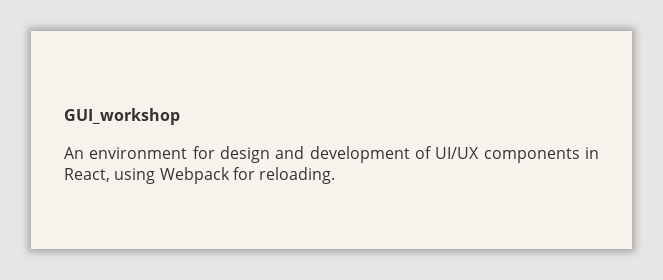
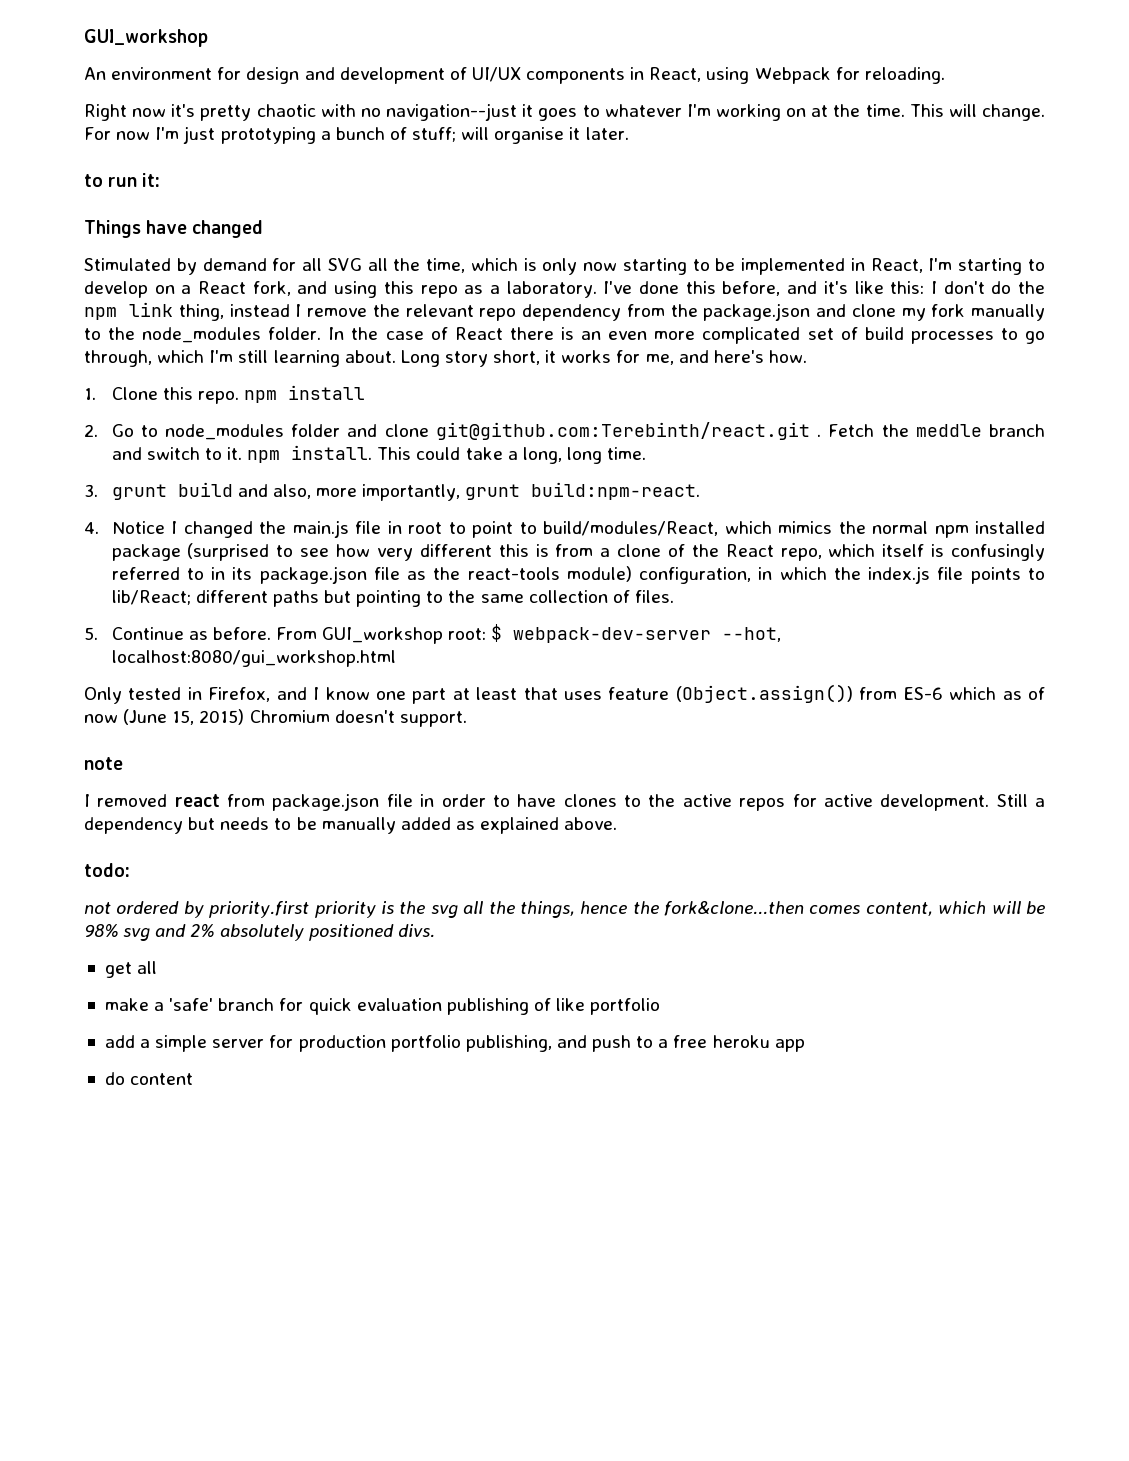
+ Right now it's pretty chaotic with no navigation--just it goes to whatever I'm working on at the time. This will change. For now I'm just prototyping a bunch of stuff; will organise it later.
+ to run it:
+ Things have changed
+ Stimulated by demand for all SVG all the time, which is only now starting to be implemented in React, I'm starting to develop on a React fork, and using this repo as a laboratory. I've done this before, and it's like this: I don't do the npm link thing, instead I remove the relevant repo dependency from the package.json and clone my fork manually to the node_modules folder. In the case of React there is an even more complicated set of build processes to go through, which I'm still learning about. Long story short, it works for me, and here's how.
+ 1. Clone this repo. npm install
+ 2. Go to node_modules folder and clone git@github.com:Terebinth/react.git . Fetch the meddle branch and switch to it. npm install. This could take a long, long time.
+ 3. grunt build and also, more importantly, grunt build:npm-react.
+ 4. Notice I changed the main.js file in root to point to build/modules/React, which mimics the normal npm installed package (surprised to see how very different this is from a clone of the React repo, which itself is confusingly referred to in its package.json file as the react-tools module) configuration, in which the index.js file points to lib/React; different paths but pointing to the same collection of files.
+ 5. Continue as before. From GUI_workshop root: $ webpack-dev-server --hot, localhost:8080/gui_workshop.html
+ Only tested in Firefox, and I know one part at least that uses feature (Object.assign()) from ES-6 which as of now (June 15, 2015) Chromium doesn't support.
+ note
+ I removed react from package.json file in order to have clones to the active repos for active development. Still a dependency but needs to be manually added as explained above.
+ todo:
+ not ordered by priority.first priority is the svg all the things, hence the fork&clone...then comes content, which will be 98% svg and 2% absolutely positioned divs.
+ get all
+ make a 'safe' branch for quick evaluation publishing of like portfolio
+ add a simple server for production portfolio publishing, and push to a free heroku app
+ do content

